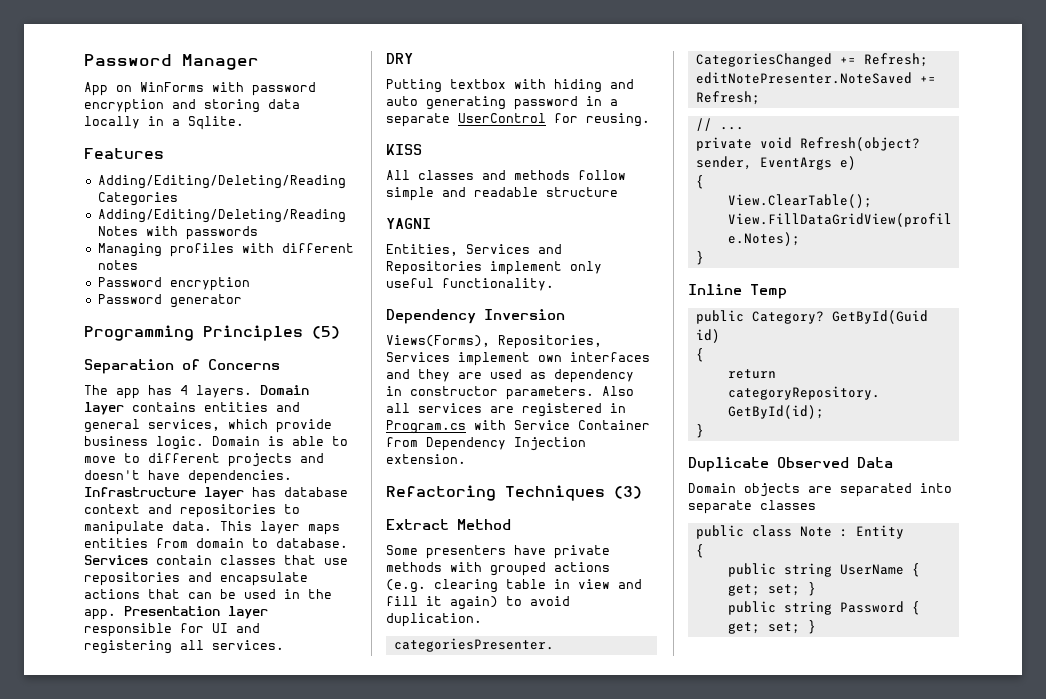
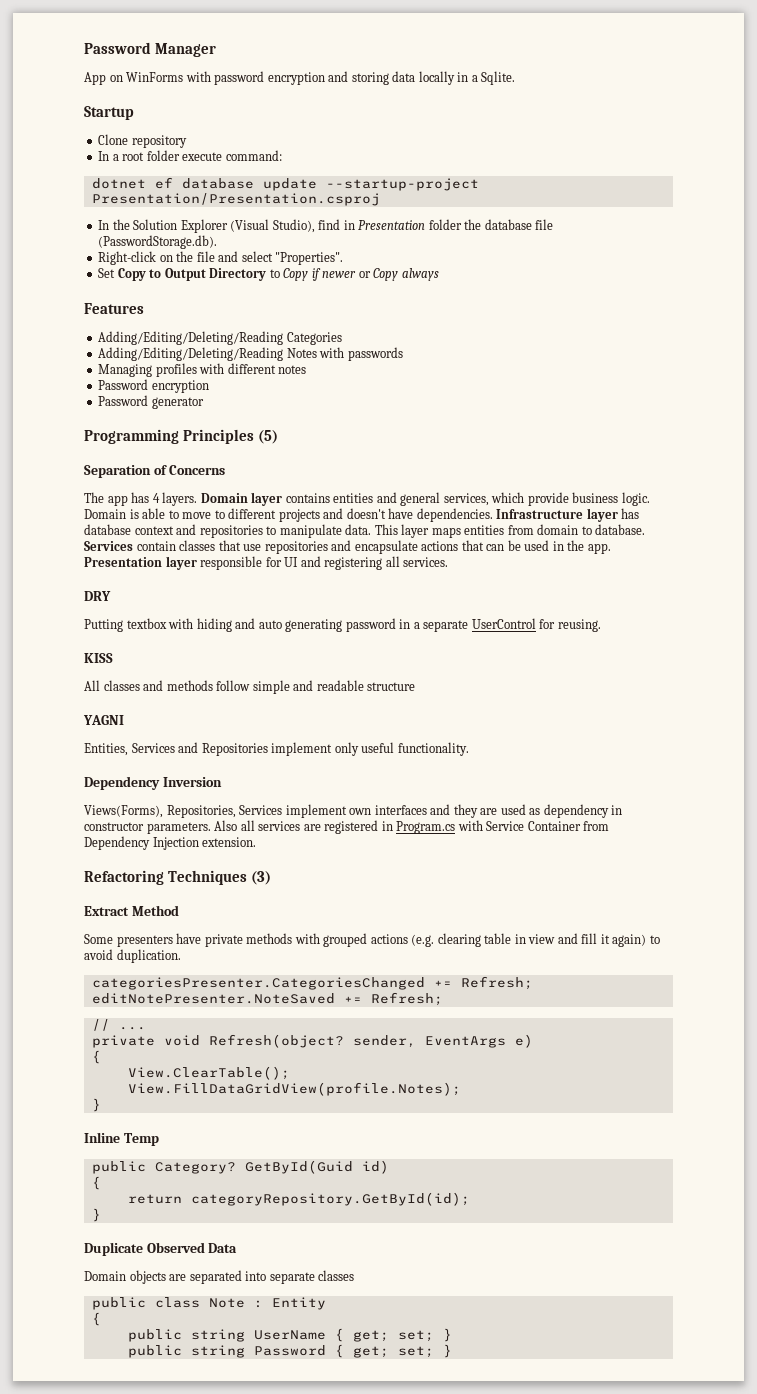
+ Startup
+ Clone repository
+ In a root folder execute command:
+ dotnet ef database update --startup-project Presentation/Presentation.csproj
+ In the Solution Explorer (Visual Studio), find in Presentation folder the database file (PasswordStorage.db).
+ Right-click on the file and select "Properties".
+ Set Copy to Output Directory to Copy if newer or Copy always

